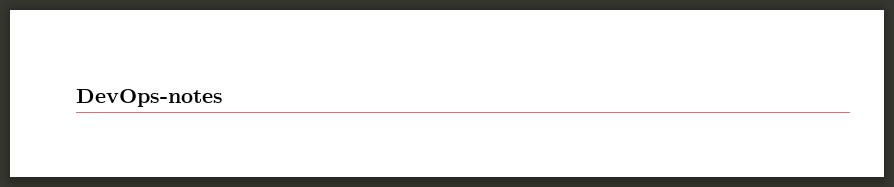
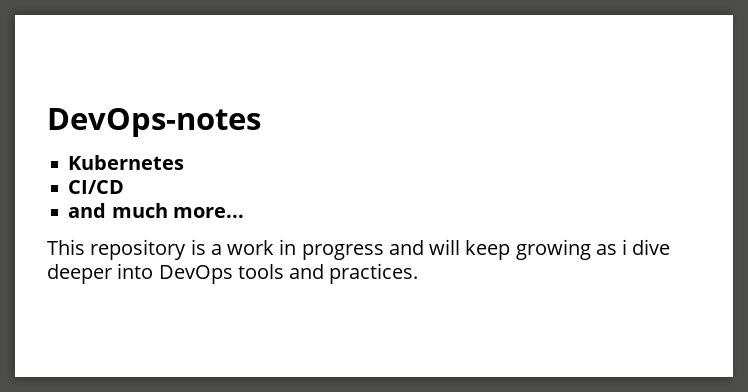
+ Kubernetes
+ CI/CD
+ and much more...
+ This repository is a work in progress and will keep growing as i dive deeper into DevOps tools and practices.

